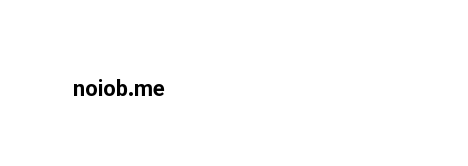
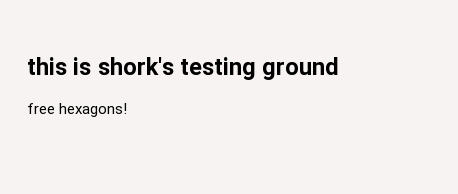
- noiob.me
+ this is shork's testing ground
+ free hexagons!

